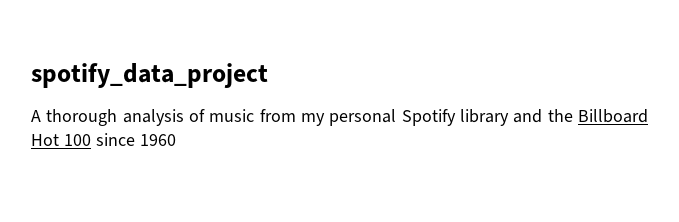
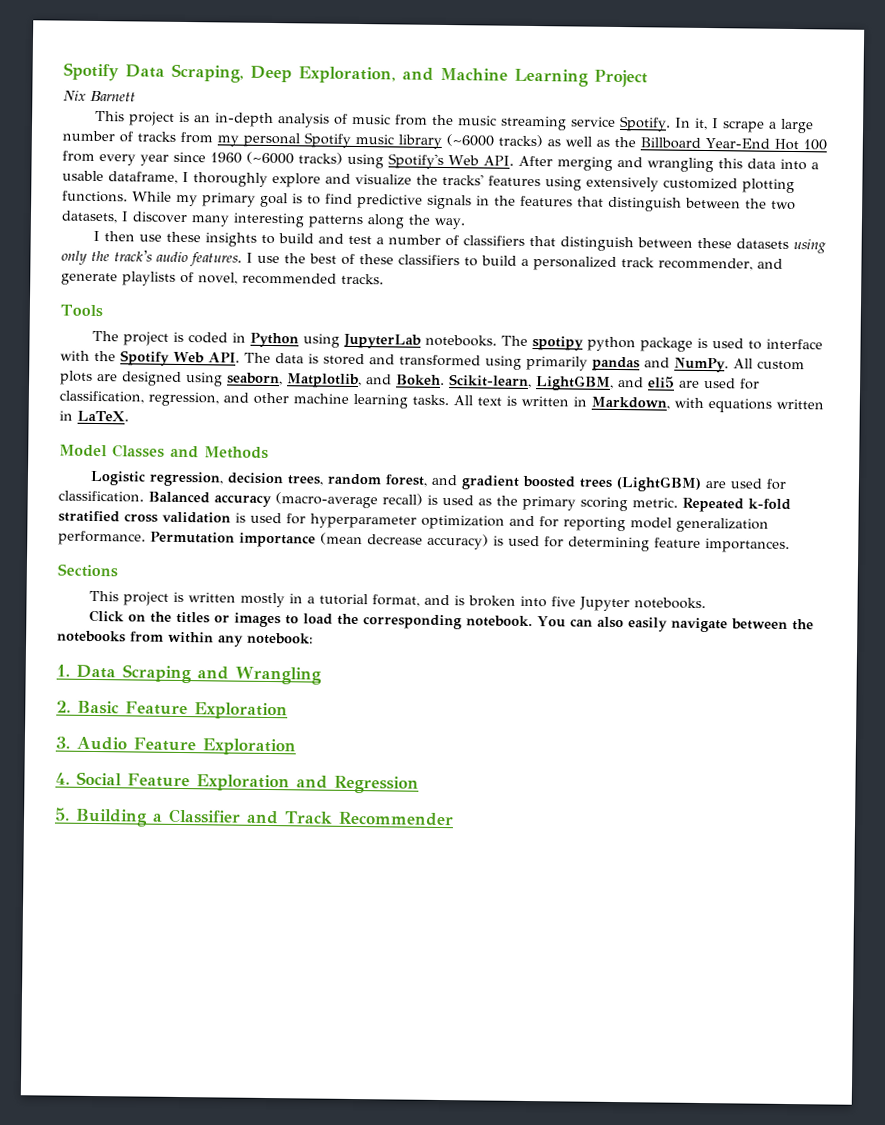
- spotify_data_project
- A thorough analysis of music from my personal Spotify library and the Billboard Hot 100 since 1960
+ Spotify Data Scraping, Deep Exploration, and Machine Learning Project
+ Nix Barnett
+ This project is an in-depth analysis of music from the music streaming service Spotify. In it, I scrape a large number of tracks from my personal Spotify music library (~6000 tracks) as well as the Billboard Year-End Hot 100 from every year since 1960 (~6000 tracks) using Spotify's Web API. After merging and wrangling this data into a usable dataframe, I thoroughly explore and visualize the tracks' features using extensively customized plotting functions. While my primary goal is to find predictive signals in the features that distinguish between the two datasets, I discover many interesting patterns along the way.
+ I then use these insights to build and test a number of classifiers that distinguish between these datasets using only the track's audio features. I use the best of these classifiers to build a personalized track recommender, and generate playlists of novel, recommended tracks.
+ Tools
+ The project is coded in Python using JupyterLab notebooks. The spotipy python package is used to interface with the Spotify Web API. The data is stored and transformed using primarily pandas and NumPy. All custom plots are designed using seaborn, Matplotlib, and Bokeh. Scikit-learn, LightGBM, and eli5 are used for classification, regression, and other machine learning tasks. All text is written in Markdown, with equations written in LaTeX.
+ Model Classes and Methods
+ Logistic regression, decision trees, random forest, and gradient boosted trees (LightGBM) are used for classification. Balanced accuracy (macro-average recall) is used as the primary scoring metric. Repeated k-fold stratified cross validation is used for hyperparameter optimization and for reporting model generalization performance. Permutation importance (mean decrease accuracy) is used for determining feature importances.
+ Sections
+ This project is written mostly in a tutorial format, and is broken into five Jupyter notebooks.
+ Click on the titles or images to load the corresponding notebook. You can also easily navigate between the notebooks from within any notebook:
+ 1. Data Scraping and Wrangling
+ 2. Basic Feature Exploration
+ 3. Audio Feature Exploration
+ 4. Social Feature Exploration and Regression
+ 5. Building a Classifier and Track Recommender

